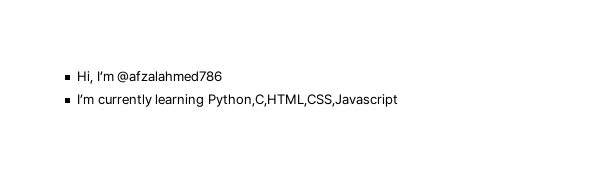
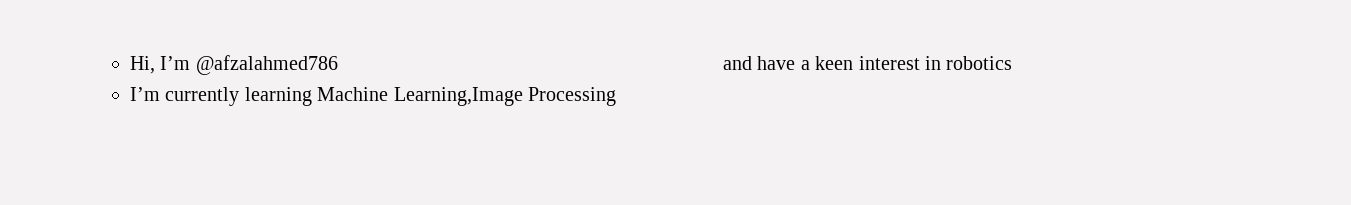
- I’m currently learning Python,C,HTML,CSS,Javascript
+ I’m currently learning Machine Learning,Image Processing and have a keen interest in robotics

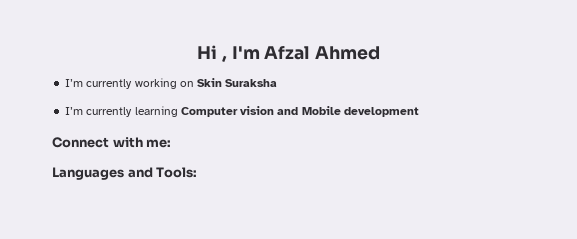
- Hi, I’m @afzalahmed786
- I’m currently learning Machine Learning,Image Processing and have a keen interest in robotics
+ Hi , I'm Afzal Ahmed
+ I’m currently working on Skin Suraksha
+ I’m currently learning Computer vision and Mobile development
+ Connect with me:
+ Languages and Tools:

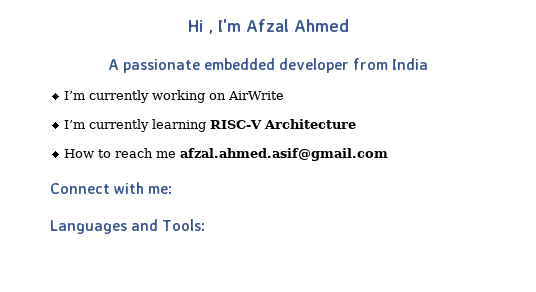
+ A passionate embedded developer from India
- I’m currently working on Skin Suraksha
+ I’m currently working on AirWrite
- I’m currently learning Computer vision and Mobile development
+ I’m currently learning RISC-V Architecture
+ How to reach me afzal.ahmed.asif@gmail.com

